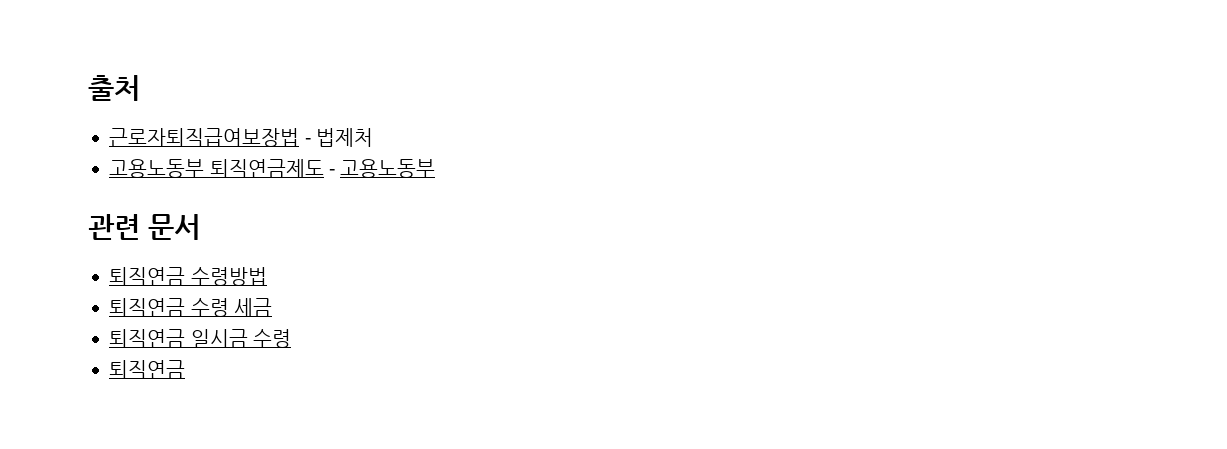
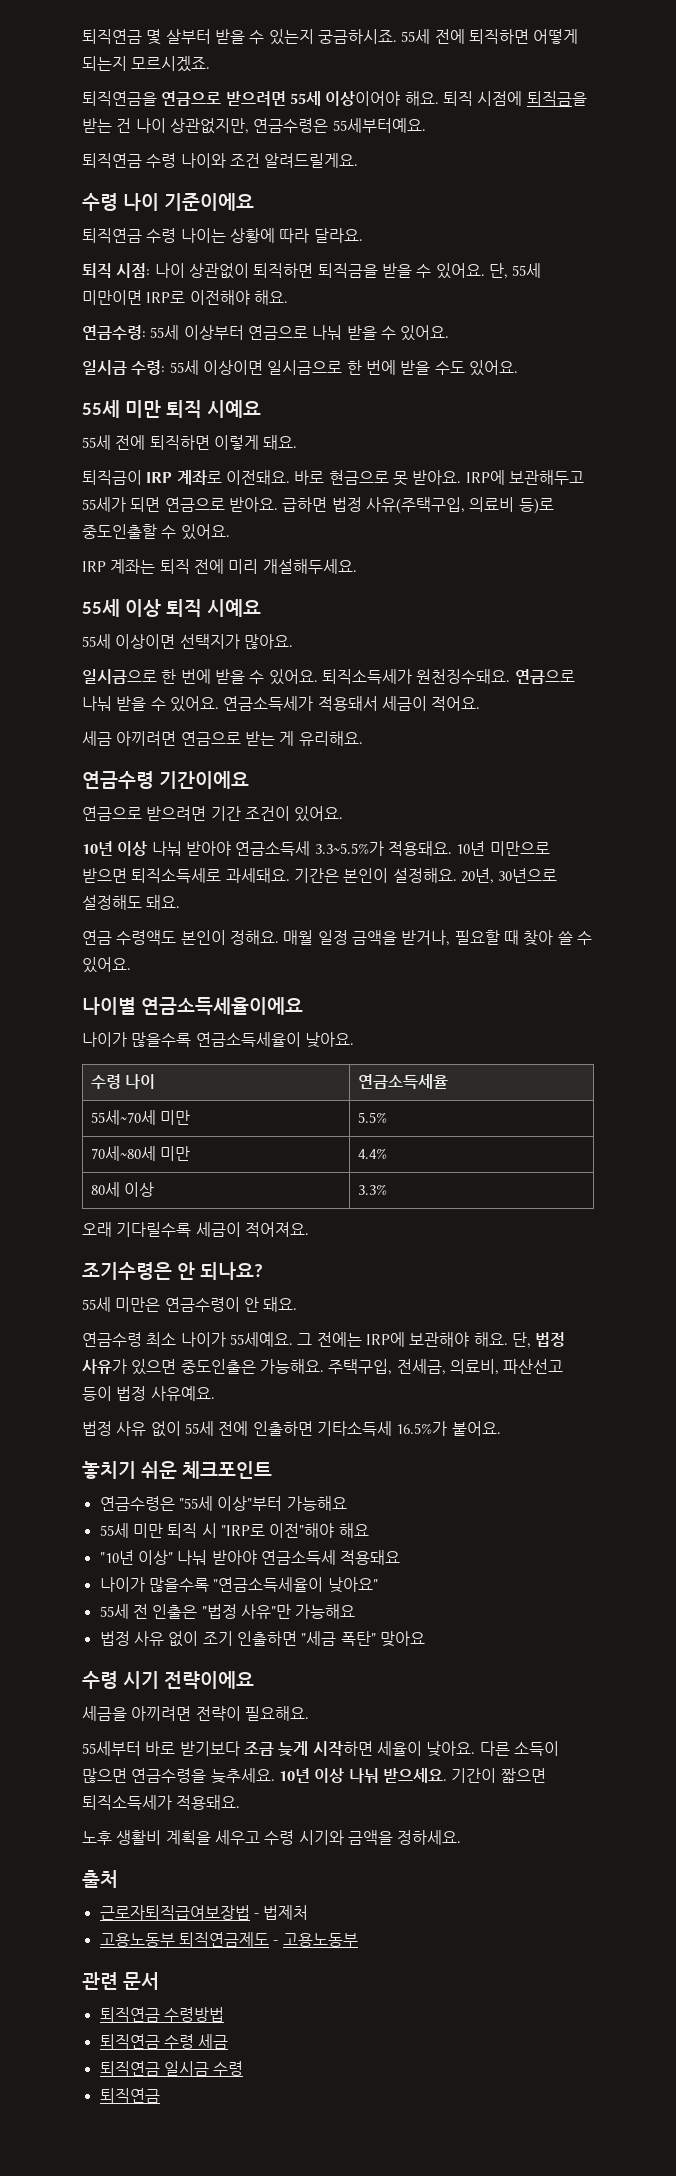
+ 퇴직연금 몇 살부터 받을 수 있는지 궁금하시죠. 55세 전에 퇴직하면 어떻게 되는지 모르시겠죠.
+ 퇴직연금을 연금으로 받으려면 55세 이상이어야 해요. 퇴직 시점에 퇴직금을 받는 건 나이 상관없지만, 연금수령은 55세부터예요.
+ 퇴직연금 수령 나이와 조건 알려드릴게요.
+ 수령 나이 기준이에요
+ 퇴직연금 수령 나이는 상황에 따라 달라요.
+ 퇴직 시점: 나이 상관없이 퇴직하면 퇴직금을 받을 수 있어요. 단, 55세 미만이면 IRP로 이전해야 해요.
+ 연금수령: 55세 이상부터 연금으로 나눠 받을 수 있어요.
+ 일시금 수령: 55세 이상이면 일시금으로 한 번에 받을 수도 있어요.
+ 55세 미만 퇴직 시예요
+ 55세 전에 퇴직하면 이렇게 돼요.
+ 퇴직금이 IRP 계좌로 이전돼요. 바로 현금으로 못 받아요. IRP에 보관해두고 55세가 되면 연금으로 받아요. 급하면 법정 사유(주택구입, 의료비 등)로 중도인출할 수 있어요.
+ IRP 계좌는 퇴직 전에 미리 개설해두세요.
+ 55세 이상 퇴직 시예요
+ 55세 이상이면 선택지가 많아요.
+ 일시금으로 한 번에 받을 수 있어요. 퇴직소득세가 원천징수돼요. 연금으로 나눠 받을 수 있어요. 연금소득세가 적용돼서 세금이 적어요.
+ 세금 아끼려면 연금으로 받는 게 유리해요.
+ 연금수령 기간이에요
+ 연금으로 받으려면 기간 조건이 있어요.
+ 10년 이상 나눠 받아야 연금소득세 3.3~5.5%가 적용돼요. 10년 미만으로 받으면 퇴직소득세로 과세돼요. 기간은 본인이 설정해요. 20년, 30년으로 설정해도 돼요.
+ 연금 수령액도 본인이 정해요. 매월 일정 금액을 받거나, 필요할 때 찾아 쓸 수 있어요.
+ 나이별 연금소득세율이에요
+ 나이가 많을수록 연금소득세율이 낮아요.
+ 수령 나이 | 연금소득세율
+ 55세~70세 미만 | 5.5%
+ 70세~80세 미만 | 4.4%
+ 80세 이상 | 3.3%
+ 오래 기다릴수록 세금이 적어져요.
+ 조기수령은 안 되나요?
+ 55세 미만은 연금수령이 안 돼요.
+ 연금수령 최소 나이가 55세예요. 그 전에는 IRP에 보관해야 해요. 단, 법정 사유가 있으면 중도인출은 가능해요. 주택구입, 전세금, 의료비, 파산선고 등이 법정 사유예요.
+ 법정 사유 없이 55세 전에 인출하면 기타소득세 16.5%가 붙어요.
+ 놓치기 쉬운 체크포인트
+ 연금수령은 "55세 이상"부터 가능해요
+ 55세 미만 퇴직 시 "IRP로 이전"해야 해요
+ "10년 이상" 나눠 받아야 연금소득세 적용돼요
+ 나이가 많을수록 "연금소득세율이 낮아요"
+ 55세 전 인출은 "법정 사유"만 가능해요
+ 법정 사유 없이 조기 인출하면 "세금 폭탄" 맞아요
+ 수령 시기 전략이에요
+ 세금을 아끼려면 전략이 필요해요.
+ 55세부터 바로 받기보다 조금 늦게 시작하면 세율이 낮아요. 다른 소득이 많으면 연금수령을 늦추세요. 10년 이상 나눠 받으세요. 기간이 짧으면 퇴직소득세가 적용돼요.
+ 노후 생활비 계획을 세우고 수령 시기와 금액을 정하세요.

